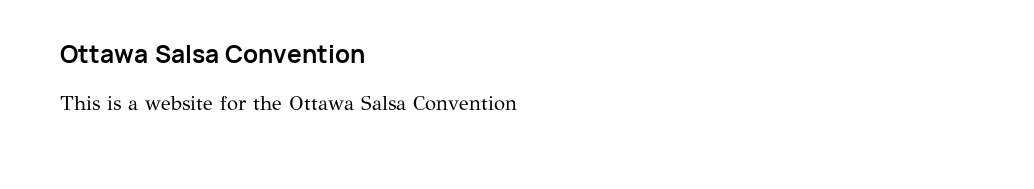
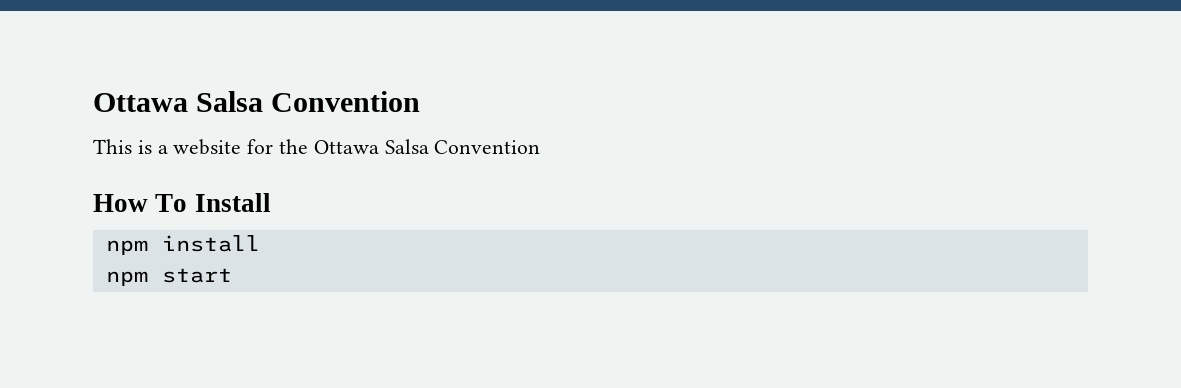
+ How To Install
+ npm install
+ npm start

